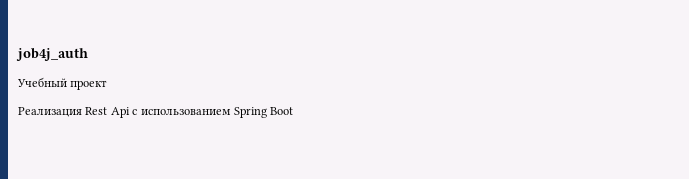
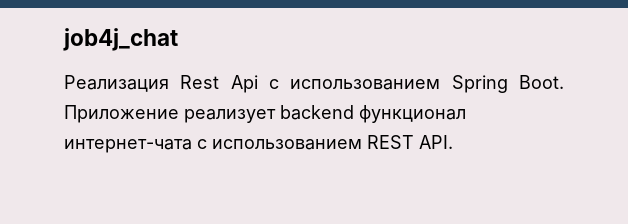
- job4j_auth
- Учебный проект
+ job4j_chat
- Реализация Rest Api с использованием Spring Boot
+ Реализация Rest Api с использованием Spring Boot. Приложение реализует backend функционал интернет-чата с использованием REST API.

